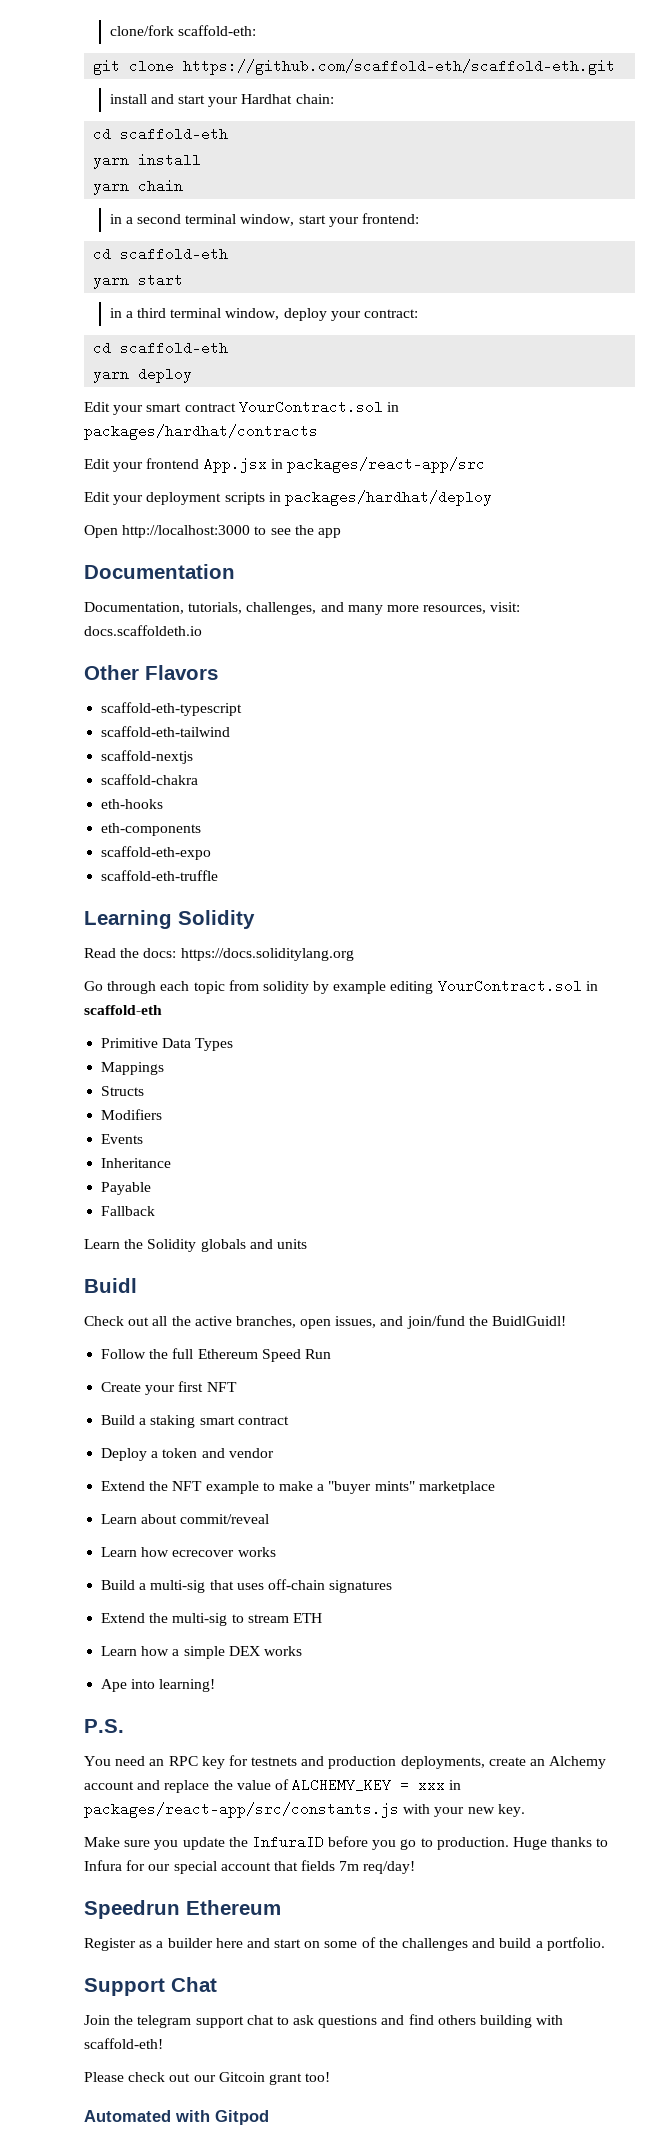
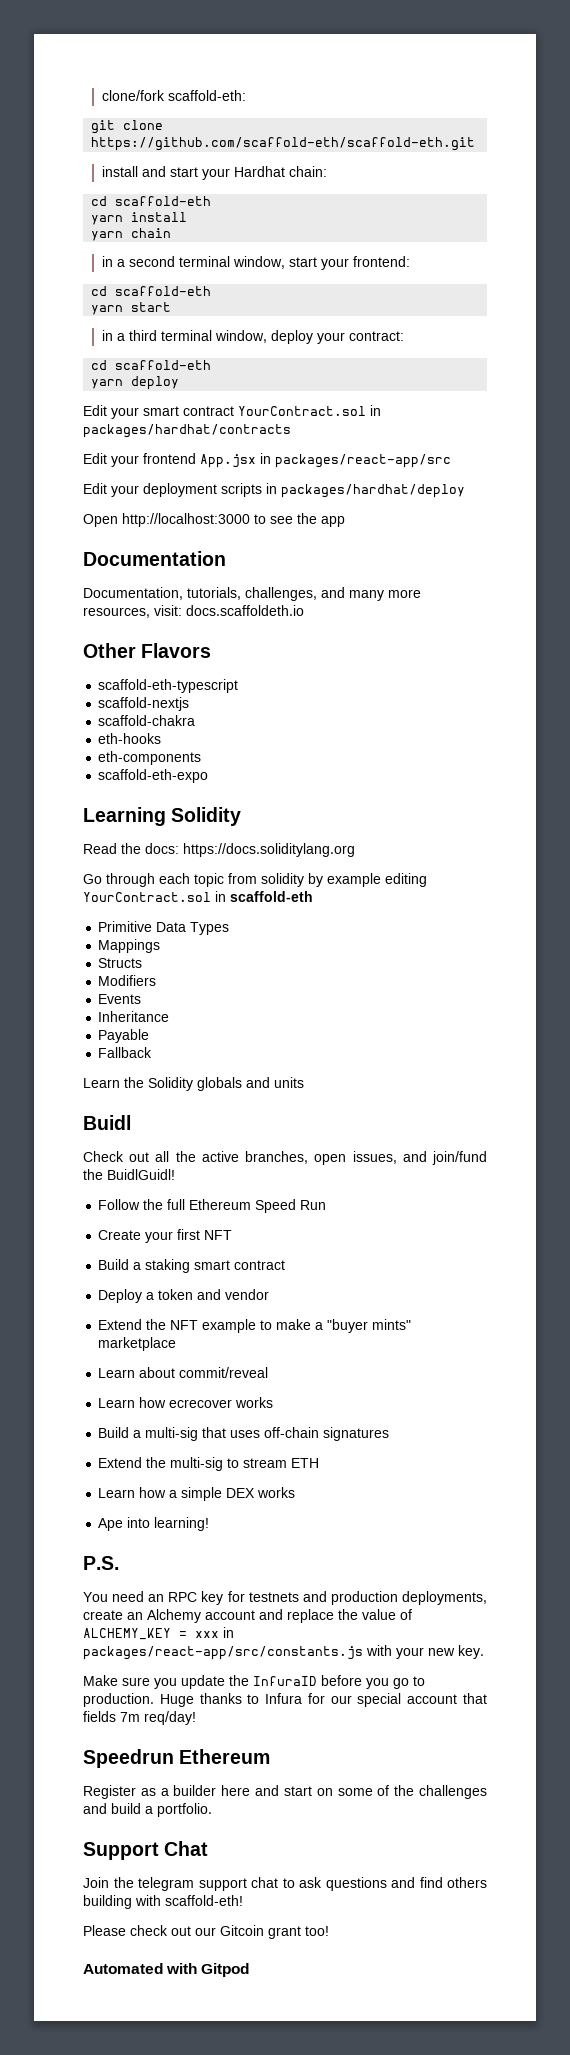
- scaffold-eth-tailwind
- scaffold-eth-truffle

